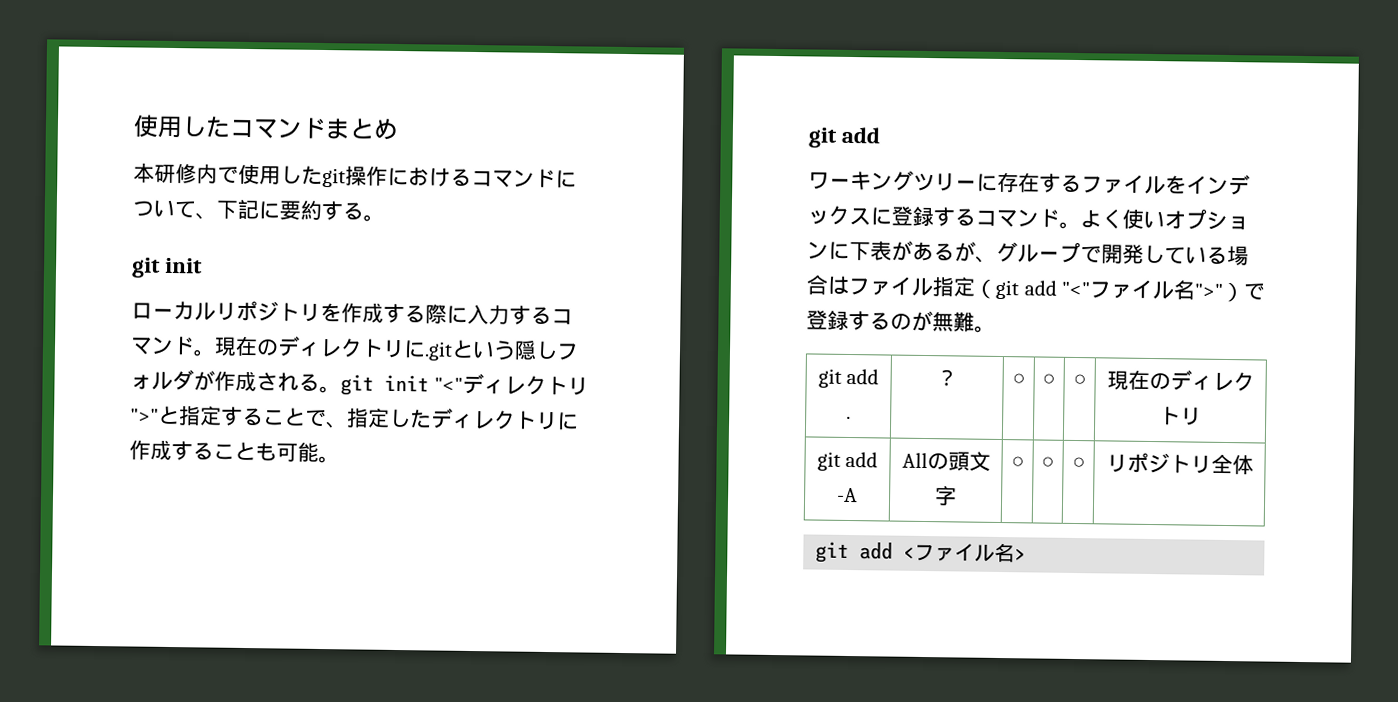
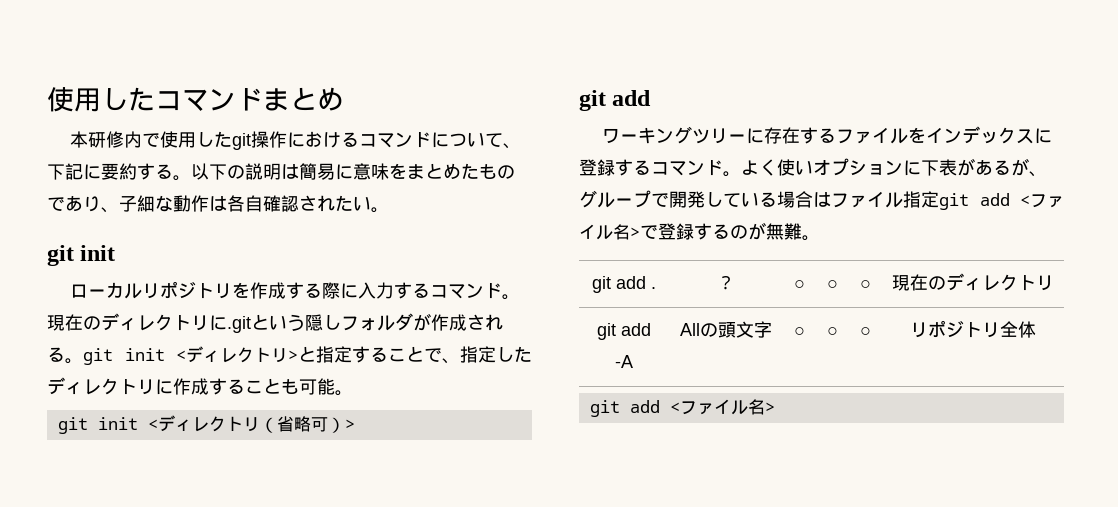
+ 以下の説明は簡易に意味をまとめたものであり、子細な動作は各自確認されたい。
- 現在のディレクトリに.gitという隠しフォルダが作成される。git init "<"ディレクトリ">"と指定することで、指定したディレクトリに作成することも可能。
+ 現在のディレクトリに.gitという隠しフォルダが作成される。git init <ディレクトリ>と指定することで、指定したディレクトリに作成することも可能。
+ git init <ディレクトリ（省略可）>
- よく使いオプションに下表があるが、グループで開発している場合はファイル指定（git add "<"ファイル名">"）で登録するのが無難。
+ よく使いオプションに下表があるが、グループで開発している場合はファイル指定git add <ファイル名>で登録するのが無難。

